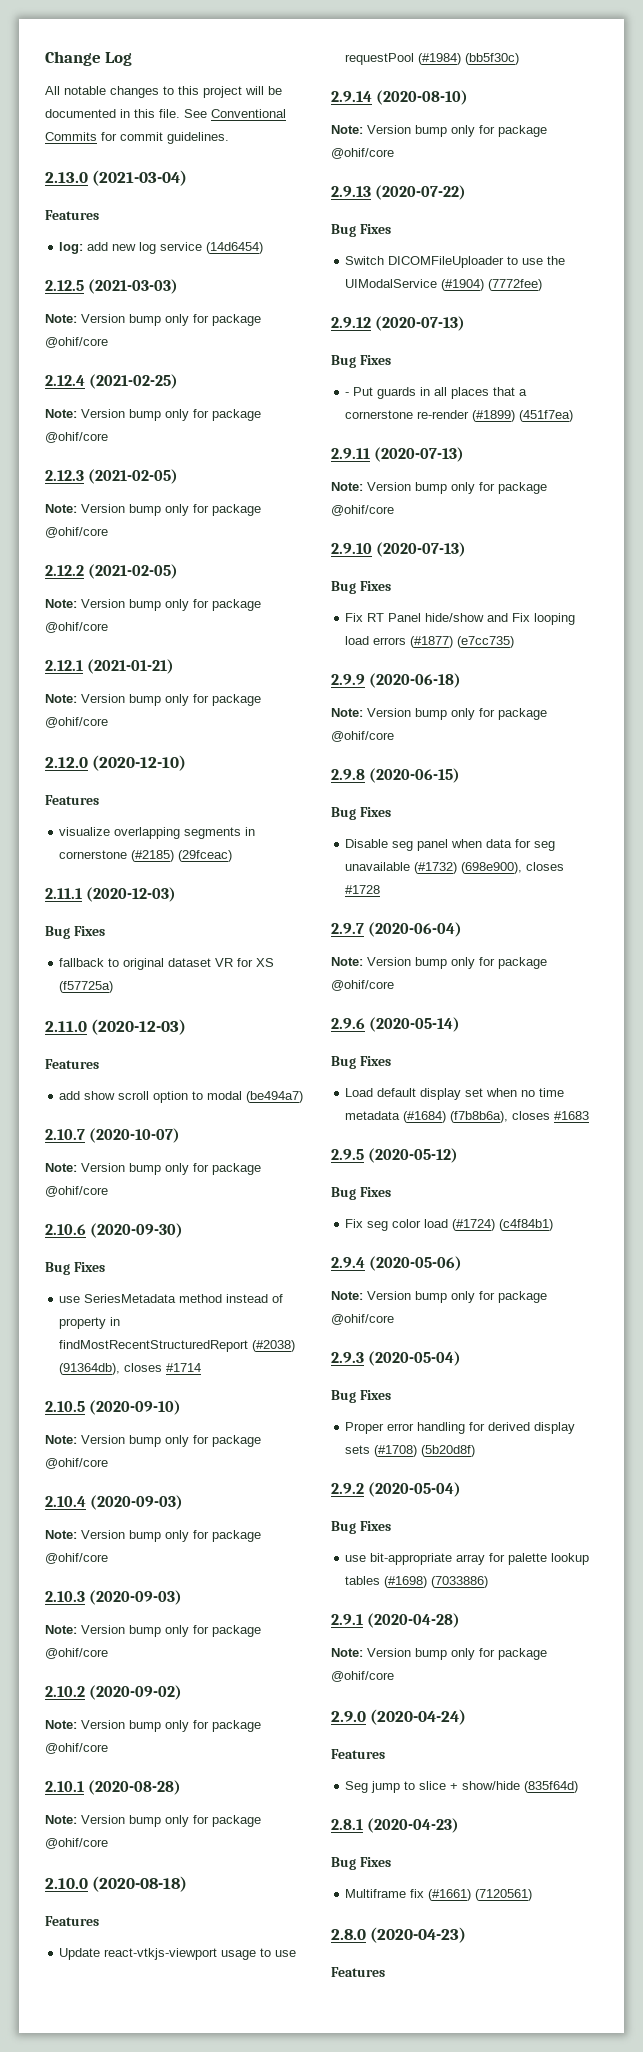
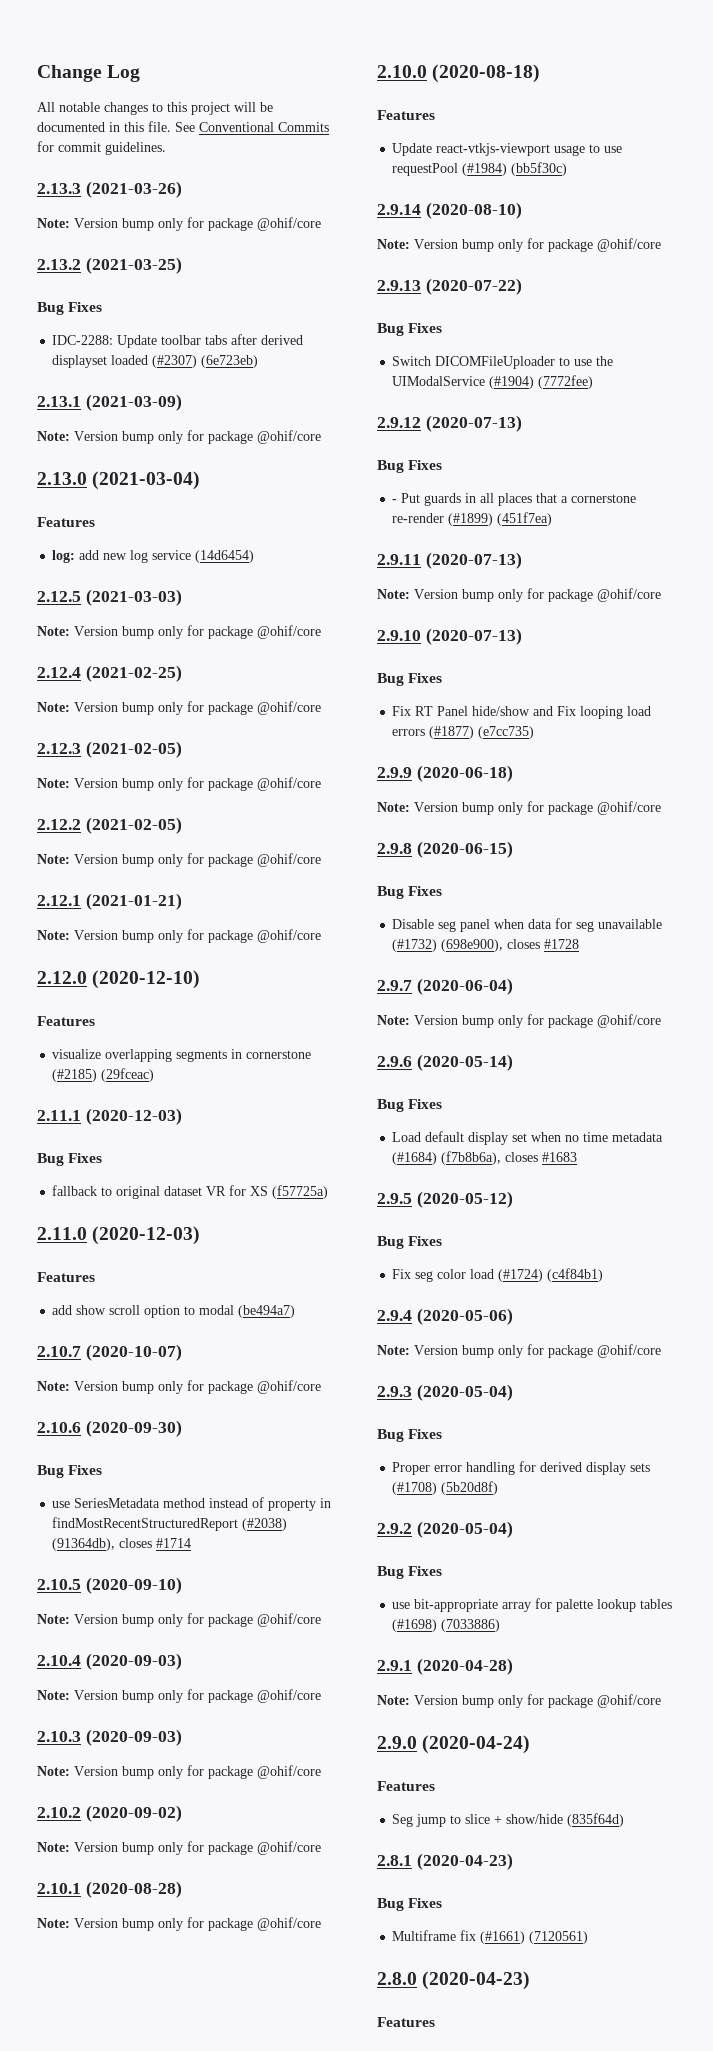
+ 2.13.3 (2021-03-26)
+ Note: Version bump only for package @ohif/core
+ 2.13.2 (2021-03-25)
+ Bug Fixes
+ IDC-2288: Update toolbar tabs after derived displayset loaded (#2307) (6e723eb)
+ 2.13.1 (2021-03-09)
+ Note: Version bump only for package @ohif/core

